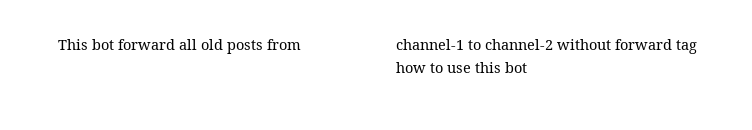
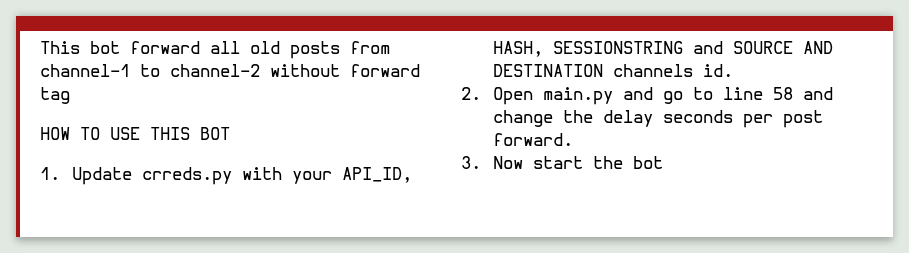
- how to use this bot
+ HOW TO USE THIS BOT
+ 1. Update crreds.py with your API_ID, HASH, SESSIONSTRING and SOURCE AND DESTINATION channels id.
+ 2. Open main.py and go to line 58 and change the delay seconds per post forward.
+ 3. Now start the bot

